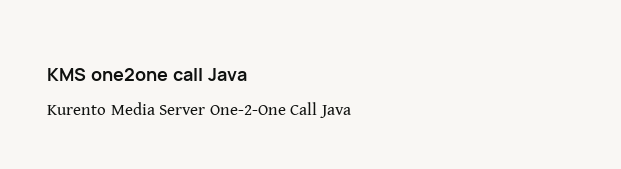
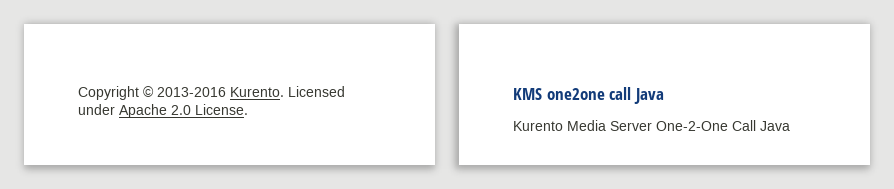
+ Copyright © 2013-2016 Kurento. Licensed under Apache 2.0 License.

